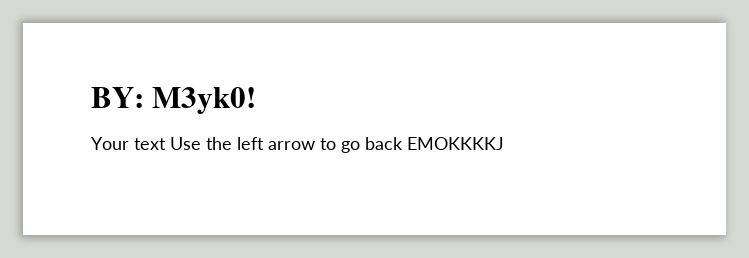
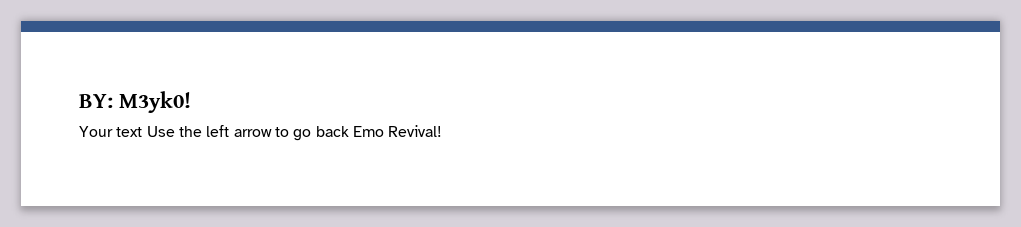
- Your text Use the left arrow to go back EMOKKKKJ
+ Your text Use the left arrow to go back Emo Revival!

